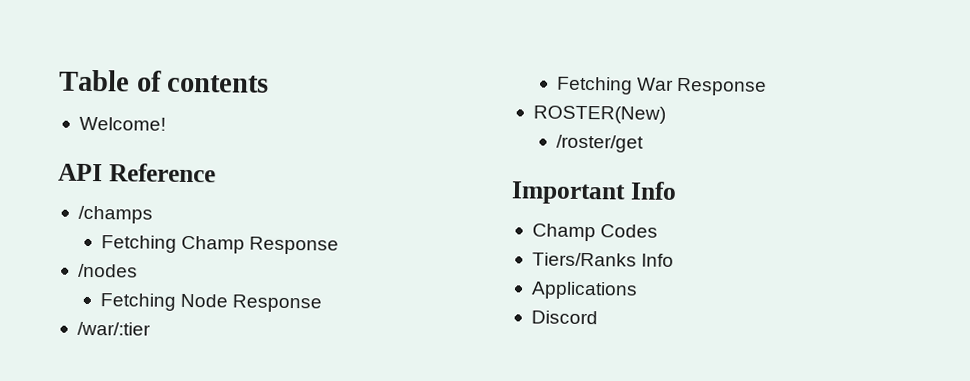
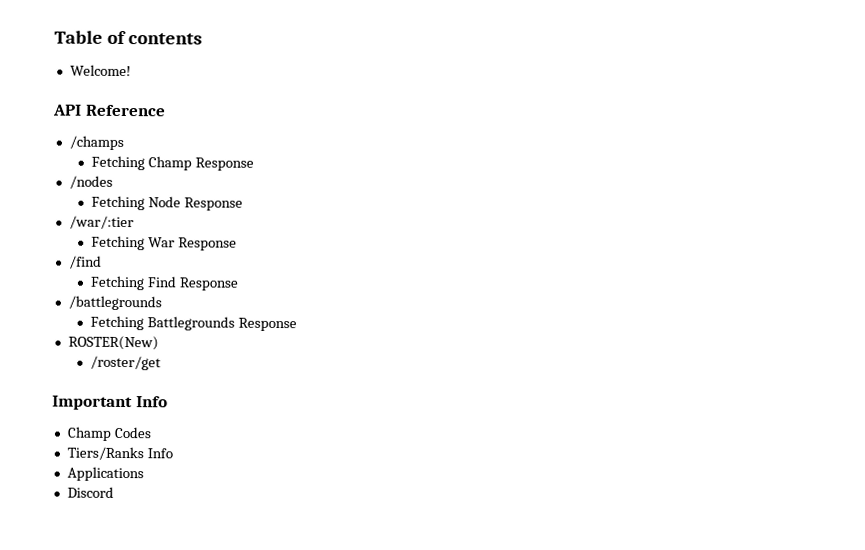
+ /find
+ Fetching Find Response
+ /battlegrounds
+ Fetching Battlegrounds Response

